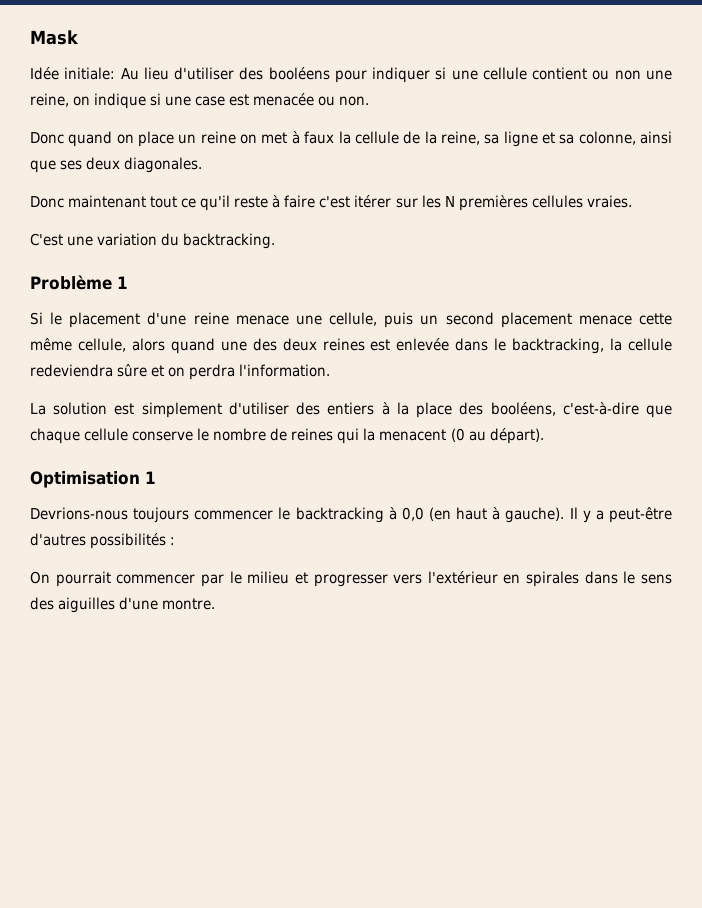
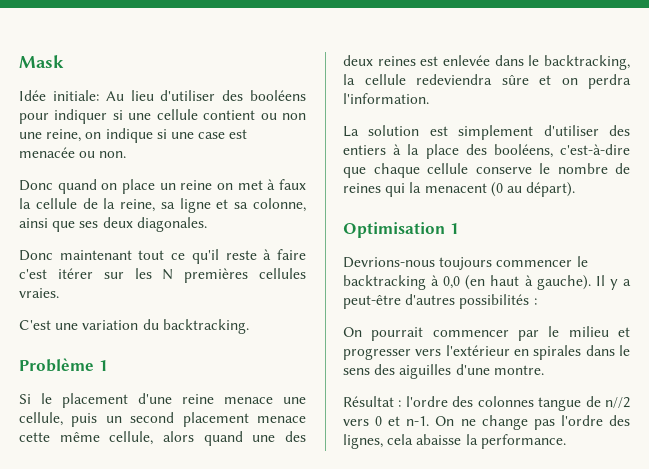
+ Résultat : l'ordre des colonnes tangue de n//2 vers 0 et n-1. On ne change pas l'ordre des lignes, cela abaisse la performance.

